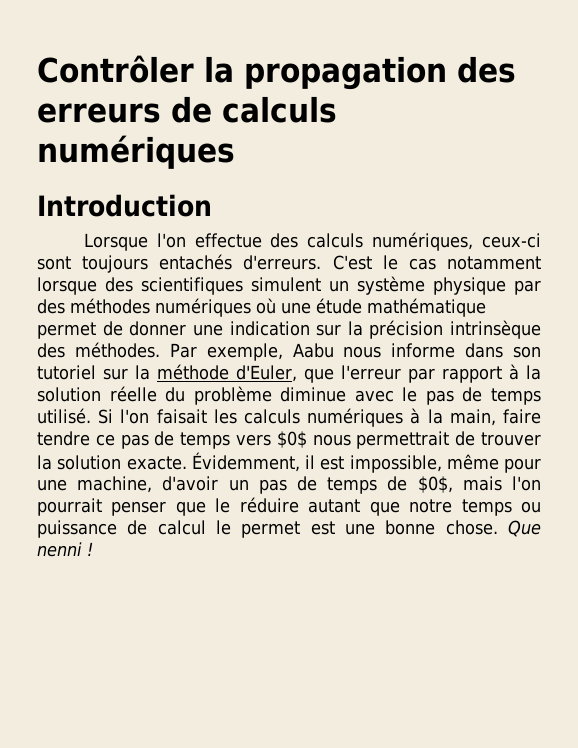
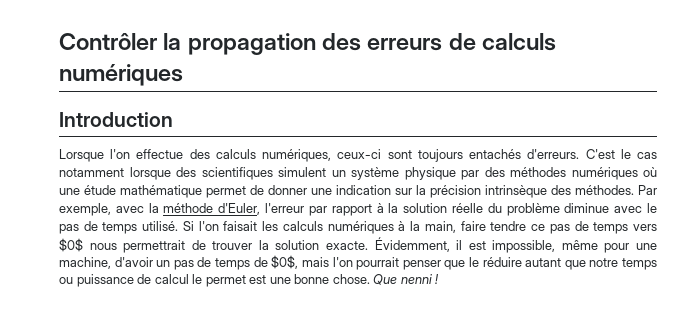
- Par exemple, Aabu nous informe dans son tutoriel sur la méthode d'Euler, que l'erreur par rapport à la solution réelle du problème diminue avec le pas de temps utilisé.
+ Par exemple, avec la méthode d'Euler, l'erreur par rapport à la solution réelle du problème diminue avec le pas de temps utilisé.

